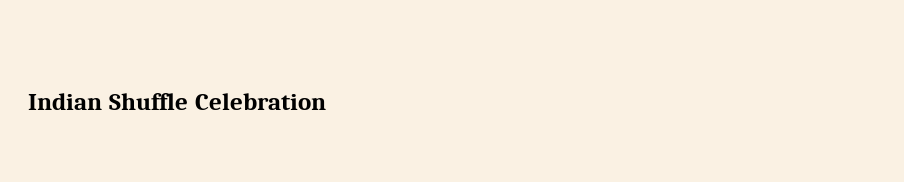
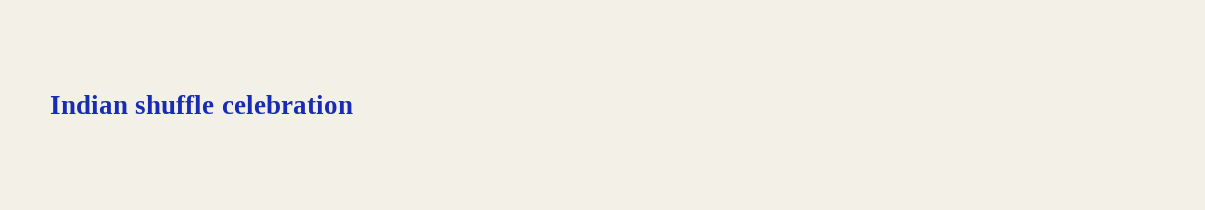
- Indian Shuffle Celebration
+ Indian shuffle celebration

